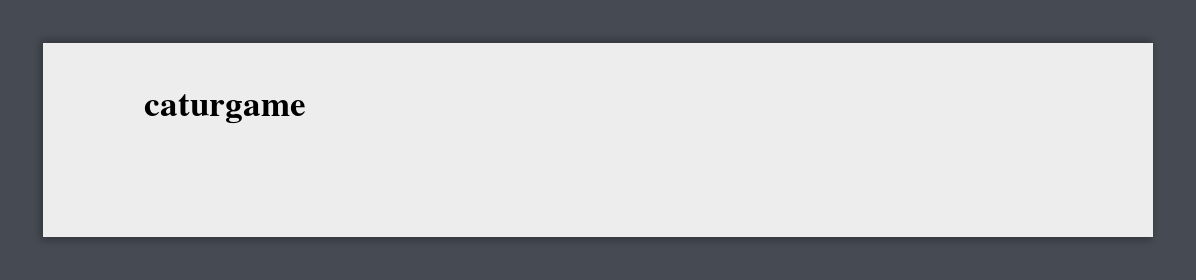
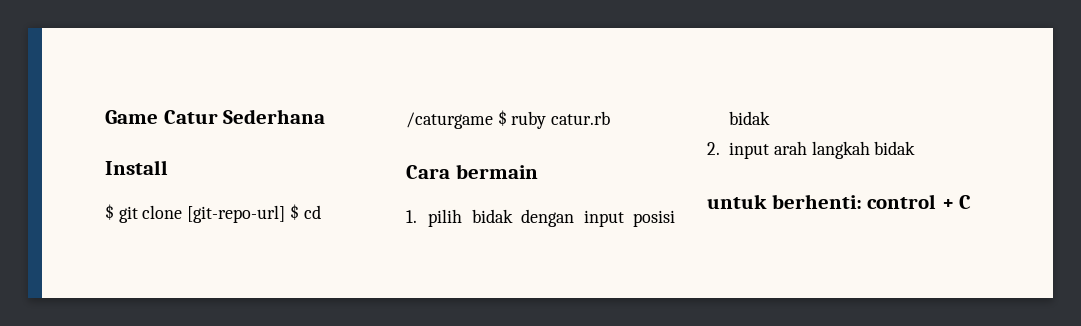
- caturgame
+ Game Catur Sederhana
+ Install
+ $ git clone [git-repo-url] $ cd /caturgame $ ruby catur.rb
+ Cara bermain
+ 1. pilih bidak dengan input posisi bidak
+ 2. input arah langkah bidak
+ untuk berhenti: control + C

